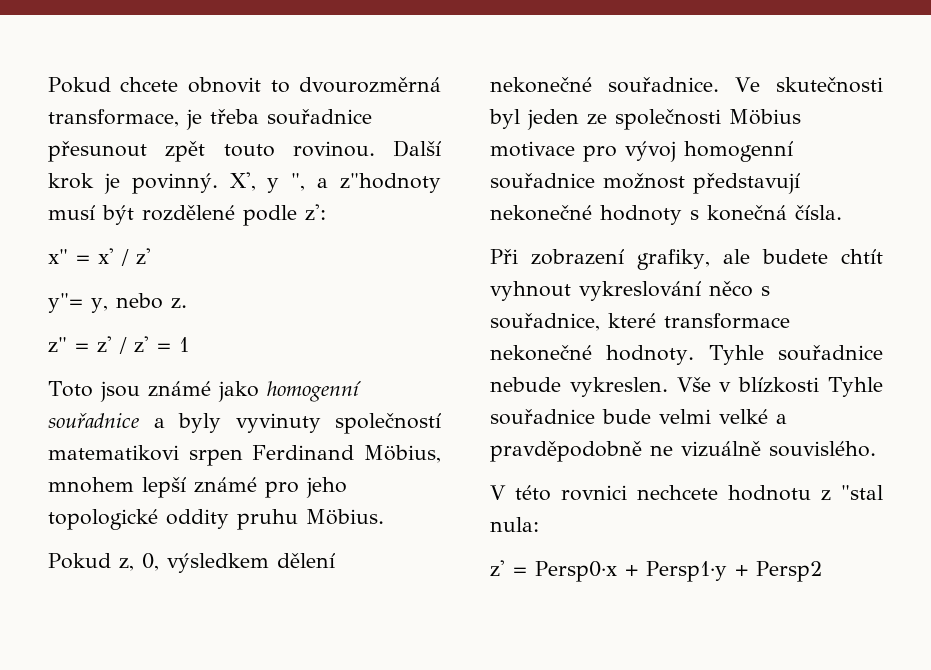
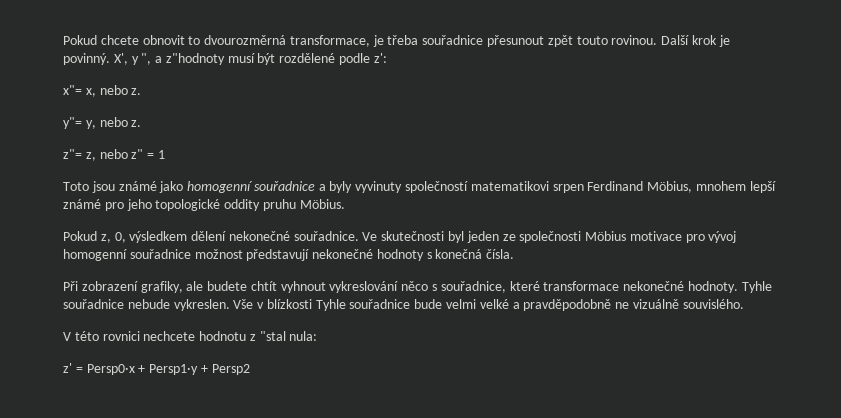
- x" = x' / z'
+ x"= x, nebo z.
- z" = z' / z' = 1
+ z"= z, nebo z" = 1

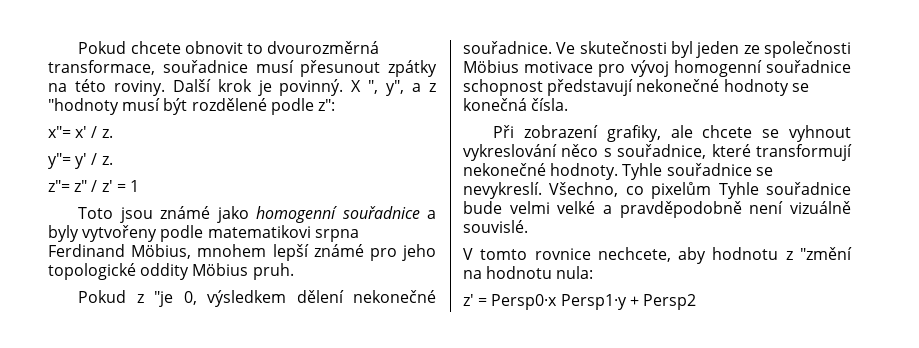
- Pokud chcete obnovit to dvourozměrná transformace, je třeba souřadnice přesunout zpět touto rovinou. Další krok je povinný. X', y ", a z"hodnoty musí být rozdělené podle z':
+ Pokud chcete obnovit to dvourozměrná transformace, souřadnice musí přesunout zpátky na této roviny. Další krok je povinný. X ", y", a z "hodnoty musí být rozdělené podle z":
- x"= x, nebo z.
+ x"= x' / z.
- y"= y, nebo z.
+ y"= y' / z.
- z"= z, nebo z" = 1
+ z"= z" / z' = 1
- Toto jsou známé jako homogenní souřadnice a byly vyvinuty společností matematikovi srpen Ferdinand Möbius, mnohem lepší známé pro jeho topologické oddity pruhu Möbius.
- Pokud z, 0, výsledkem dělení nekonečné souřadnice.
+ Toto jsou známé jako homogenní souřadnice a byly vytvořeny podle matematikovi srpna Ferdinand Möbius, mnohem lepší známé pro jeho topologické oddity Möbius pruh.
+ Pokud z "je 0, výsledkem dělení nekonečné souřadnice.
- Ve skutečnosti byl jeden ze společnosti Möbius motivace pro vývoj homogenní souřadnice možnost představují nekonečné hodnoty s konečná čísla.
+ Ve skutečnosti byl jeden ze společnosti Möbius motivace pro vývoj homogenní souřadnice schopnost představují nekonečné hodnoty se konečná čísla.
- Při zobrazení grafiky, ale budete chtít vyhnout vykreslování něco s souřadnice, které transformace nekonečné hodnoty.
+ Při zobrazení grafiky, ale chcete se vyhnout vykreslování něco s souřadnice, které transformují nekonečné hodnoty.
- Tyhle souřadnice nebude vykreslen. Vše v blízkosti Tyhle souřadnice bude velmi velké a pravděpodobně ne vizuálně souvislého.
- V této rovnici nechcete hodnotu z "stal nula:
+ Tyhle souřadnice se nevykreslí. Všechno, co pixelům Tyhle souřadnice bude velmi velké a pravděpodobně není vizuálně souvislé.
+ V tomto rovnice nechcete, aby hodnotu z "změní na hodnotu nula:
- z' = Persp0·x + Persp1·y + Persp2
+ z' = Persp0·x Persp1·y + Persp2

